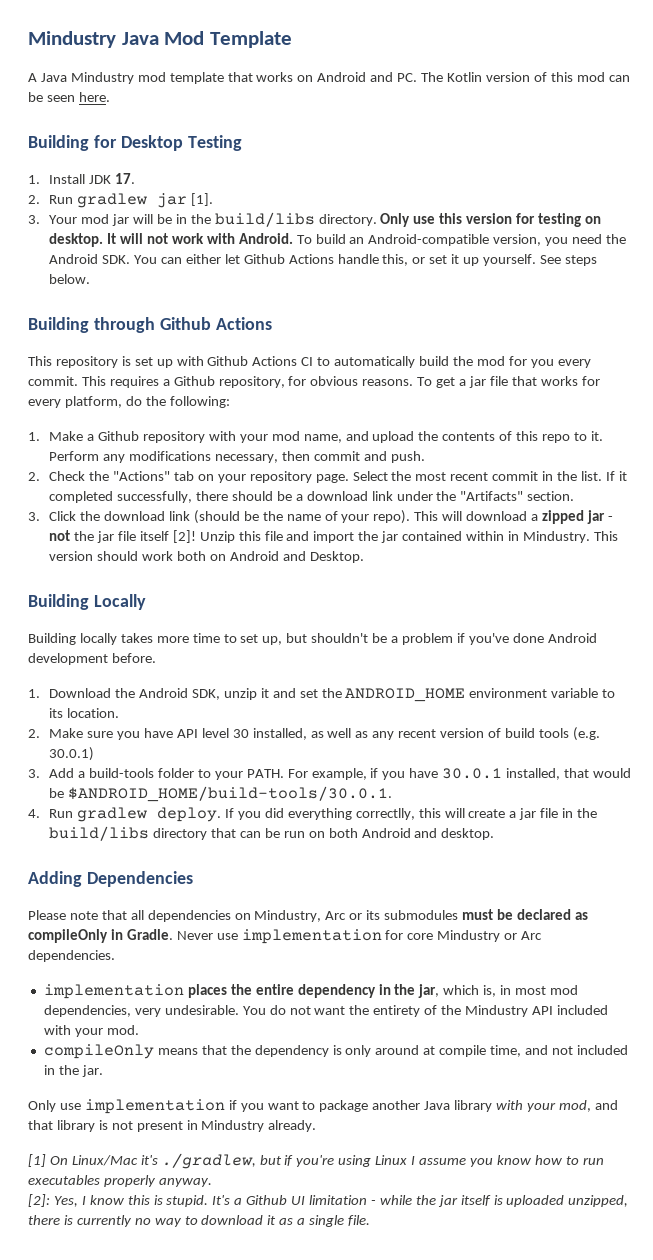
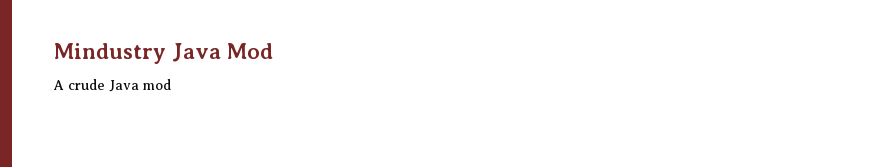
- Mindustry Java Mod Template
+ Mindustry Java Mod
- A Java Mindustry mod template that works on Android and PC. The Kotlin version of this mod can be seen here.
- Building for Desktop Testing
- 1. Install JDK 17.
- 2. Run gradlew jar [1].
- 3. Your mod jar will be in the build/libs directory. Only use this version for testing on desktop. It will not work with Android. To build an Android-compatible version, you need the Android SDK. You can either let Github Actions handle this, or set it up yourself. See steps below.
- Building through Github Actions
- This repository is set up with Github Actions CI to automatically build the mod for you every commit. This requires a Github repository, for obvious reasons. To get a jar file that works for every platform, do the following:
- 1. Make a Github repository with your mod name, and upload the contents of this repo to it. Perform any modifications necessary, then commit and push.
- 2. Check the "Actions" tab on your repository page. Select the most recent commit in the list. If it completed successfully, there should be a download link under the "Artifacts" section.
- 3. Click the download link (should be the name of your repo). This will download a zipped jar - not the jar file itself [2]! Unzip this file and import the jar contained within in Mindustry. This version should work both on Android and Desktop.
- Building Locally
- Building locally takes more time to set up, but shouldn't be a problem if you've done Android development before.
- 1. Download the Android SDK, unzip it and set the ANDROID_HOME environment variable to its location.
- 2. Make sure you have API level 30 installed, as well as any recent version of build tools (e.g. 30.0.1)
- 3. Add a build-tools folder to your PATH. For example, if you have 30.0.1 installed, that would be $ANDROID_HOME/build-tools/30.0.1.
- 4. Run gradlew deploy. If you did everything correctlly, this will create a jar file in the build/libs directory that can be run on both Android and desktop.
- Adding Dependencies
- Please note that all dependencies on Mindustry, Arc or its submodules must be declared as compileOnly in Gradle. Never use implementation for core Mindustry or Arc dependencies.
- implementation places the entire dependency in the jar, which is, in most mod dependencies, very undesirable. You do not want the entirety of the Mindustry API included with your mod.
- compileOnly means that the dependency is only around at compile time, and not included in the jar.
- Only use implementation if you want to package another Java library with your mod, and that library is not present in Mindustry already.
- [1] On Linux/Mac it's ./gradlew, but if you're using Linux I assume you know how to run executables properly anyway.
- [2]: Yes, I know this is stupid. It's a Github UI limitation - while the jar itself is uploaded unzipped, there is currently no way to download it as a single file.
+ A crude Java mod

